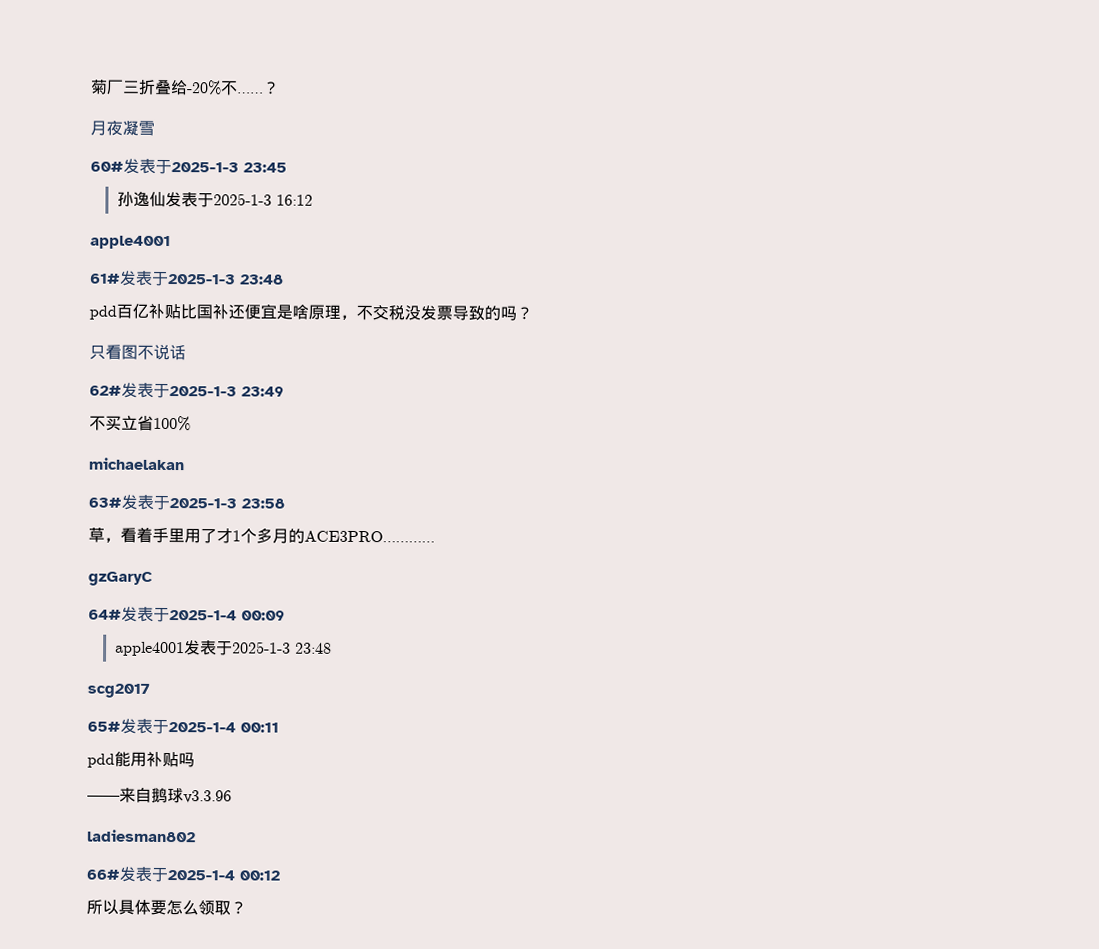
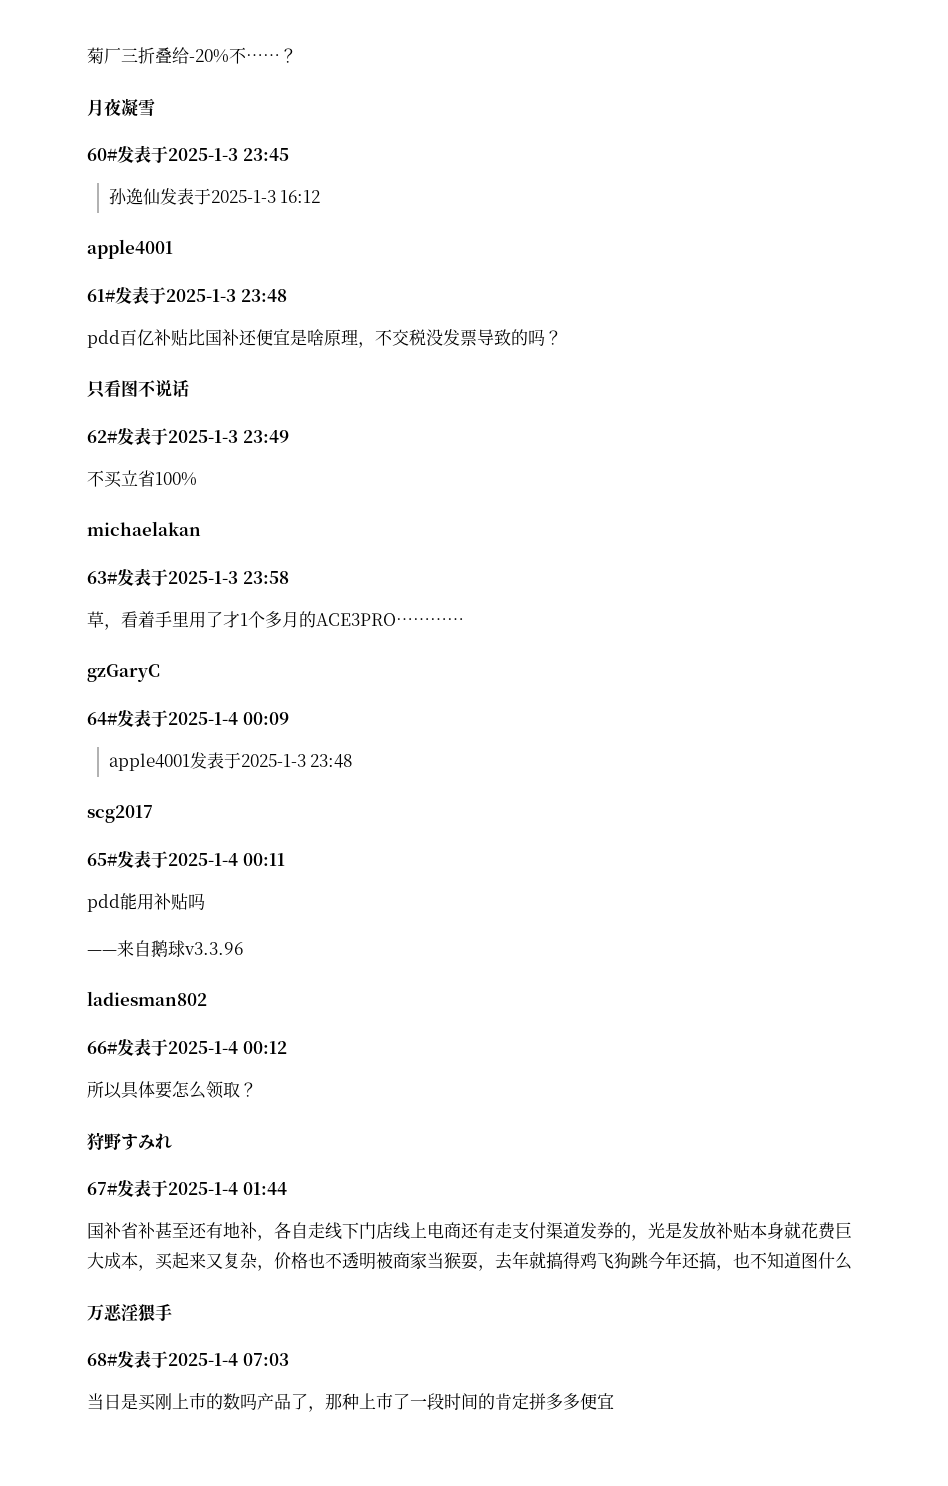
+ 狩野すみれ
+ 67#发表于2025-1-4 01:44
+ 国补省补甚至还有地补，各自走线下门店线上电商还有走支付渠道发券的，光是发放补贴本身就花费巨大成本，买起来又复杂，价格也不透明被商家当猴耍，去年就搞得鸡飞狗跳今年还搞，也不知道图什么
+ 万恶淫猥手
+ 68#发表于2025-1-4 07:03
+ 当日是买刚上市的数吗产品了，那种上市了一段时间的肯定拼多多便宜

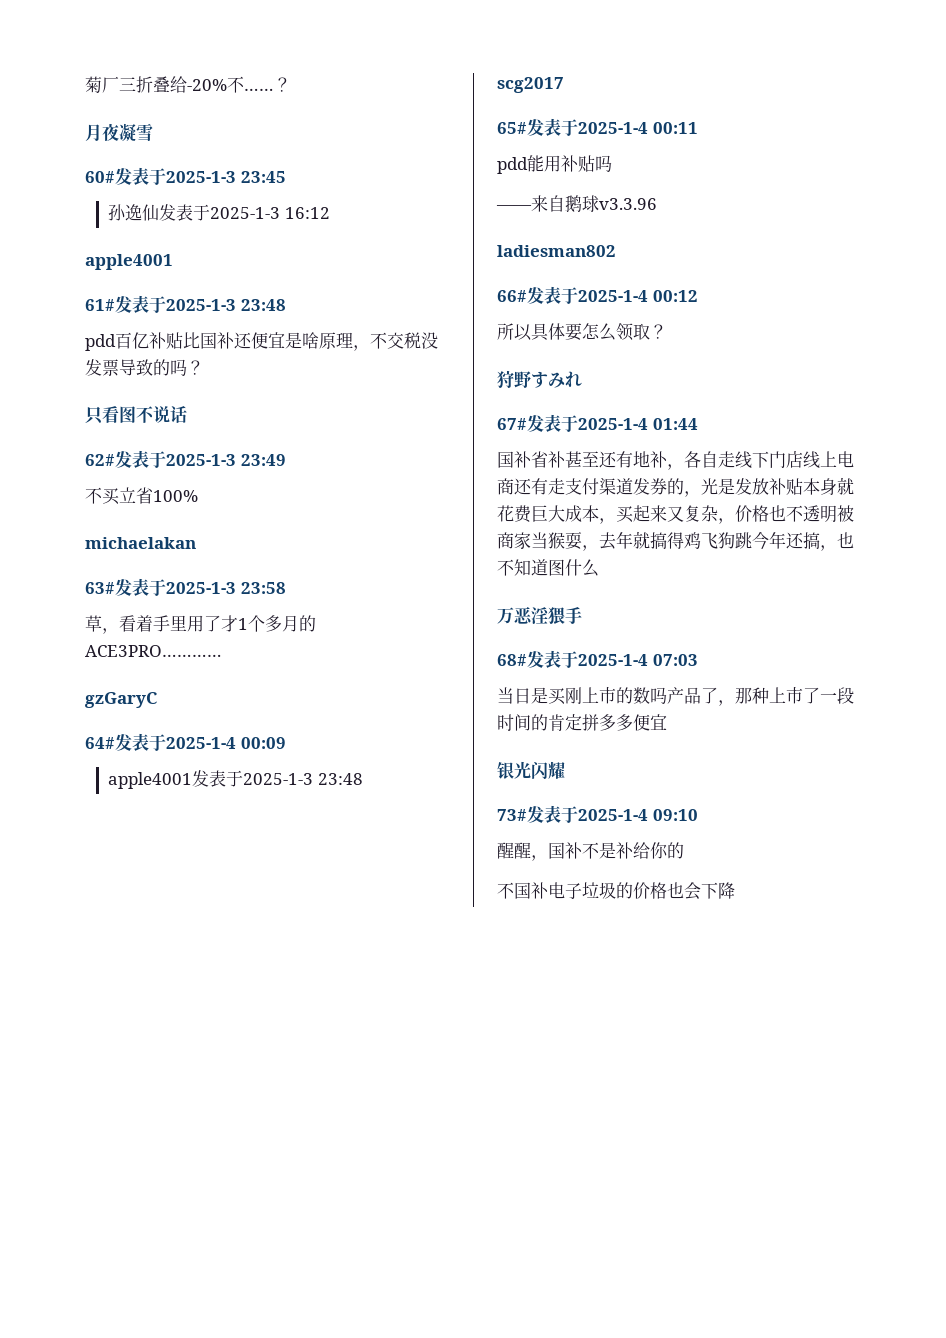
+ 银光闪耀
+ 73#发表于2025-1-4 09:10
+ 醒醒，国补不是补给你的
+ 不国补电子垃圾的价格也会下降

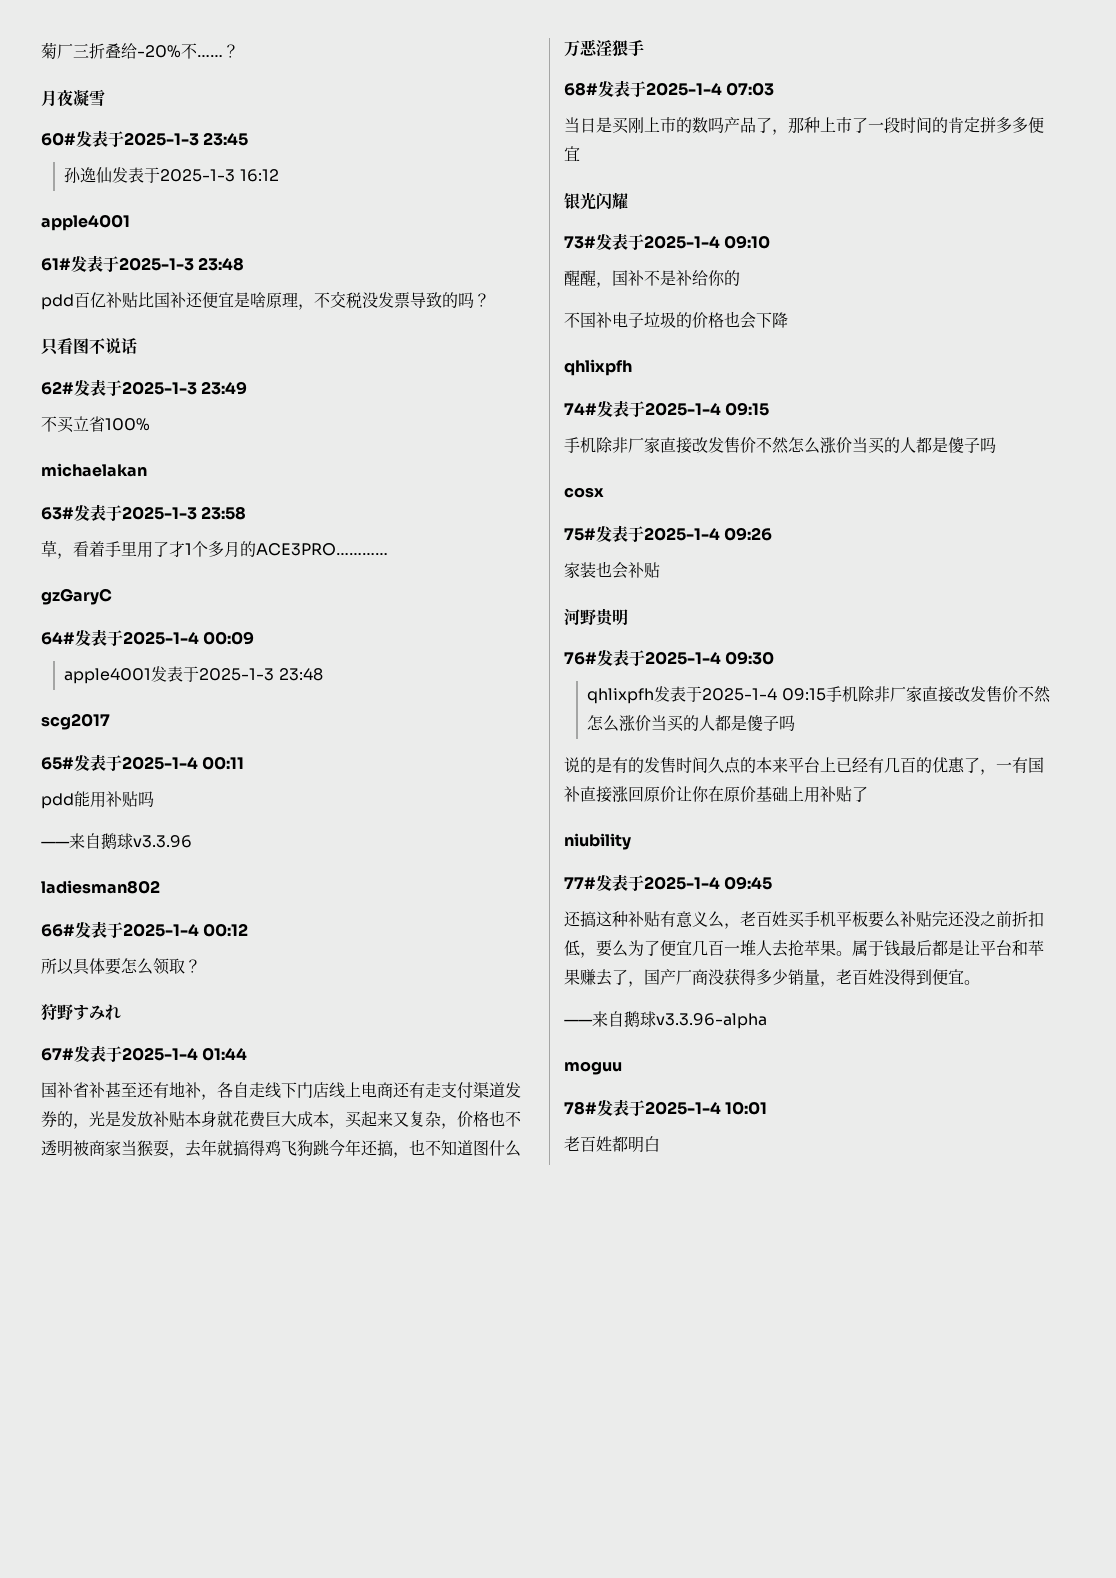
  不国补电子垃圾的价格也会下降
+ qhlixpfh
+ 74#发表于2025-1-4 09:15
+ 手机除非厂家直接改发售价不然怎么涨价当买的人都是傻子吗
+ cosx
+ 75#发表于2025-1-4 09:26
+ 家装也会补贴
+ 河野贵明
+ 76#发表于2025-1-4 09:30
+ qhlixpfh发表于2025-1-4 09:15手机除非厂家直接改发售价不然怎么涨价当买的人都是傻子吗
+ 说的是有的发售时间久点的本来平台上已经有几百的优惠了，一有国补直接涨回原价让你在原价基础上用补贴了
+ niubility
+ 77#发表于2025-1-4 09:45
+ 还搞这种补贴有意义么，老百姓买手机平板要么补贴完还没之前折扣低，要么为了便宜几百一堆人去抢苹果。属于钱最后都是让平台和苹果赚去了，国产厂商没获得多少销量，老百姓没得到便宜。
+ ——来自鹅球v3.3.96-alpha
+ moguu
+ 78#发表于2025-1-4 10:01
+ 老百姓都明白

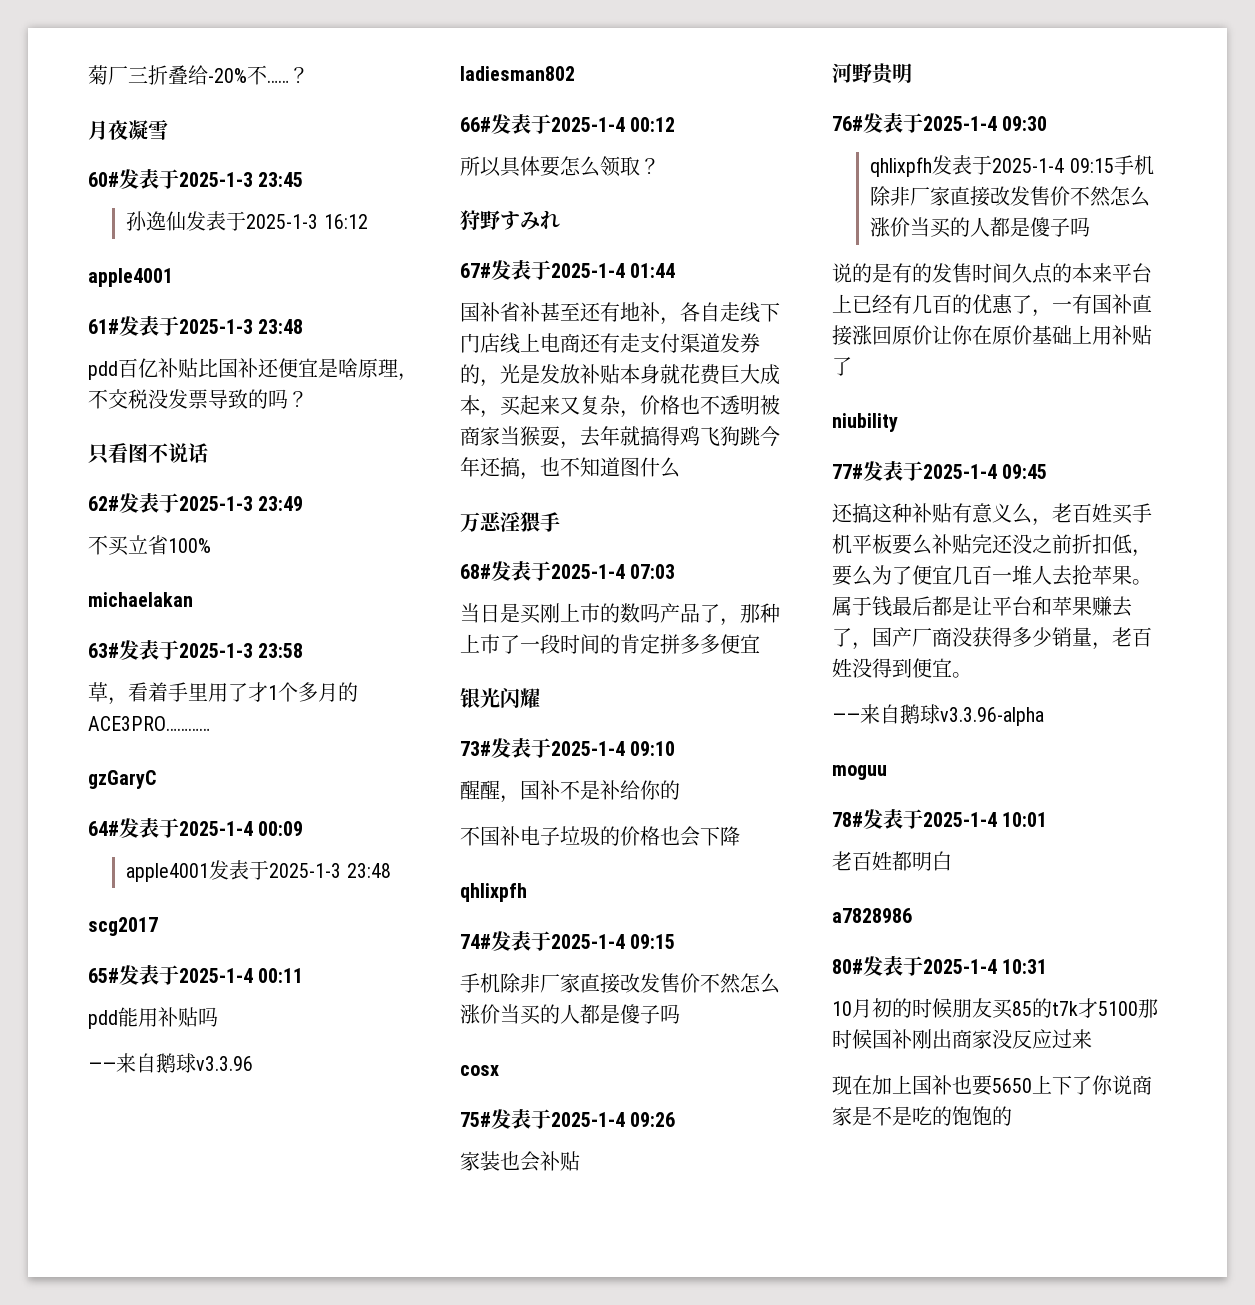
+ a7828986
+ 80#发表于2025-1-4 10:31
+ 10月初的时候朋友买85的t7k才5100那时候国补刚出商家没反应过来
+ 现在加上国补也要5650上下了你说商家是不是吃的饱饱的

